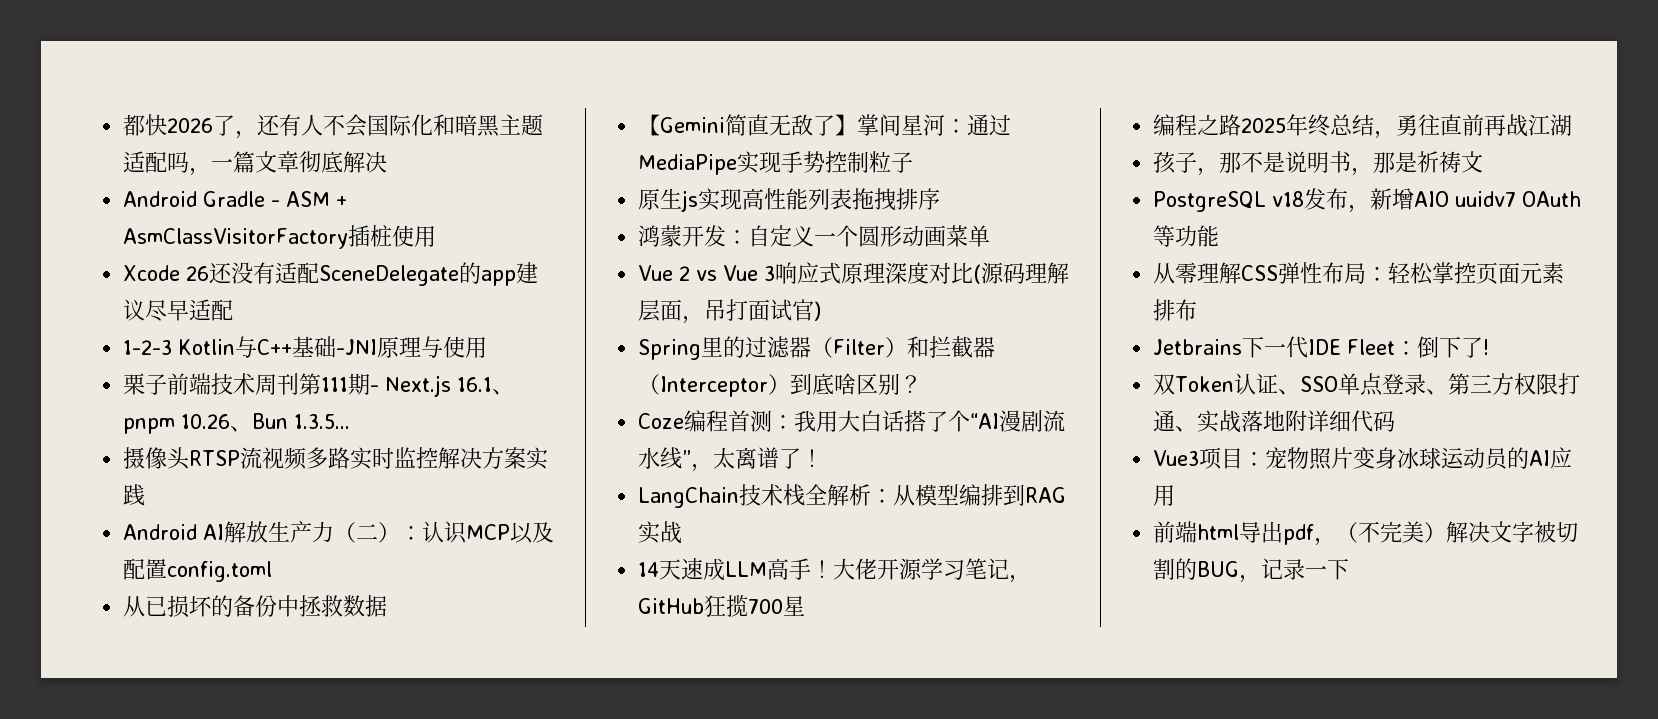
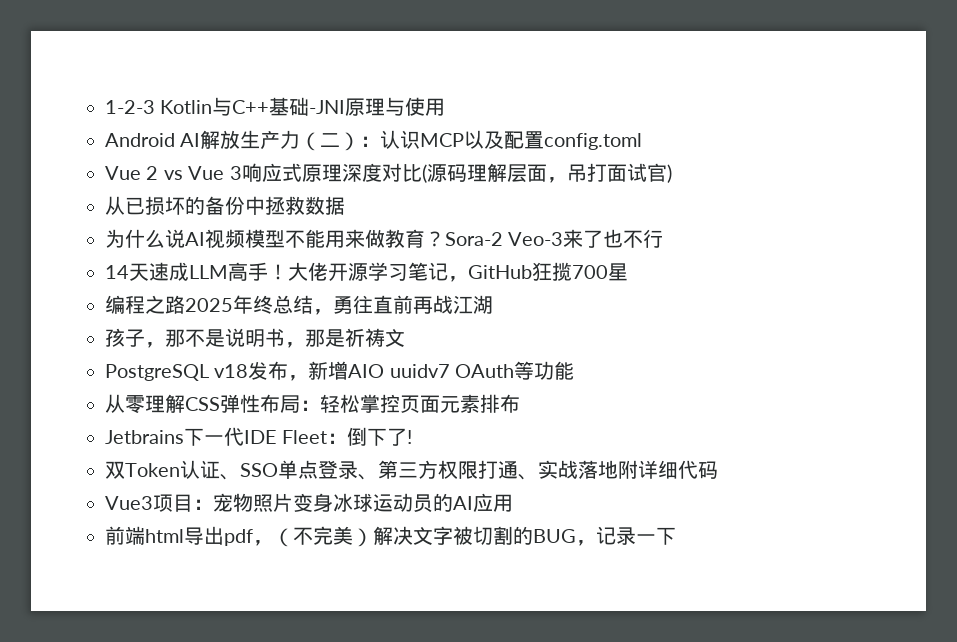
- 都快2026了，还有人不会国际化和暗黑主题适配吗，一篇文章彻底解决
- Android Gradle - ASM + AsmClassVisitorFactory插桩使用
- Xcode 26还没有适配SceneDelegate的app建议尽早适配
- 栗子前端技术周刊第111期- Next.js 16.1、pnpm 10.26、Bun 1.3.5...
- 摄像头RTSP流视频多路实时监控解决方案实践
- 从已损坏的备份中拯救数据
- 【Gemini简直无敌了】掌间星河：通过MediaPipe实现手势控制粒子
- 原生js实现高性能列表拖拽排序
- 鸿蒙开发：自定义一个圆形动画菜单
- Spring里的过滤器（Filter）和拦截器（Interceptor）到底啥区别？
- Coze编程首测：我用大白话搭了个“AI漫剧流水线”，太离谱了！
- LangChain技术栈全解析：从模型编排到RAG实战
+ 从已损坏的备份中拯救数据
+ 为什么说AI视频模型不能用来做教育？Sora-2 Veo-3来了也不行

